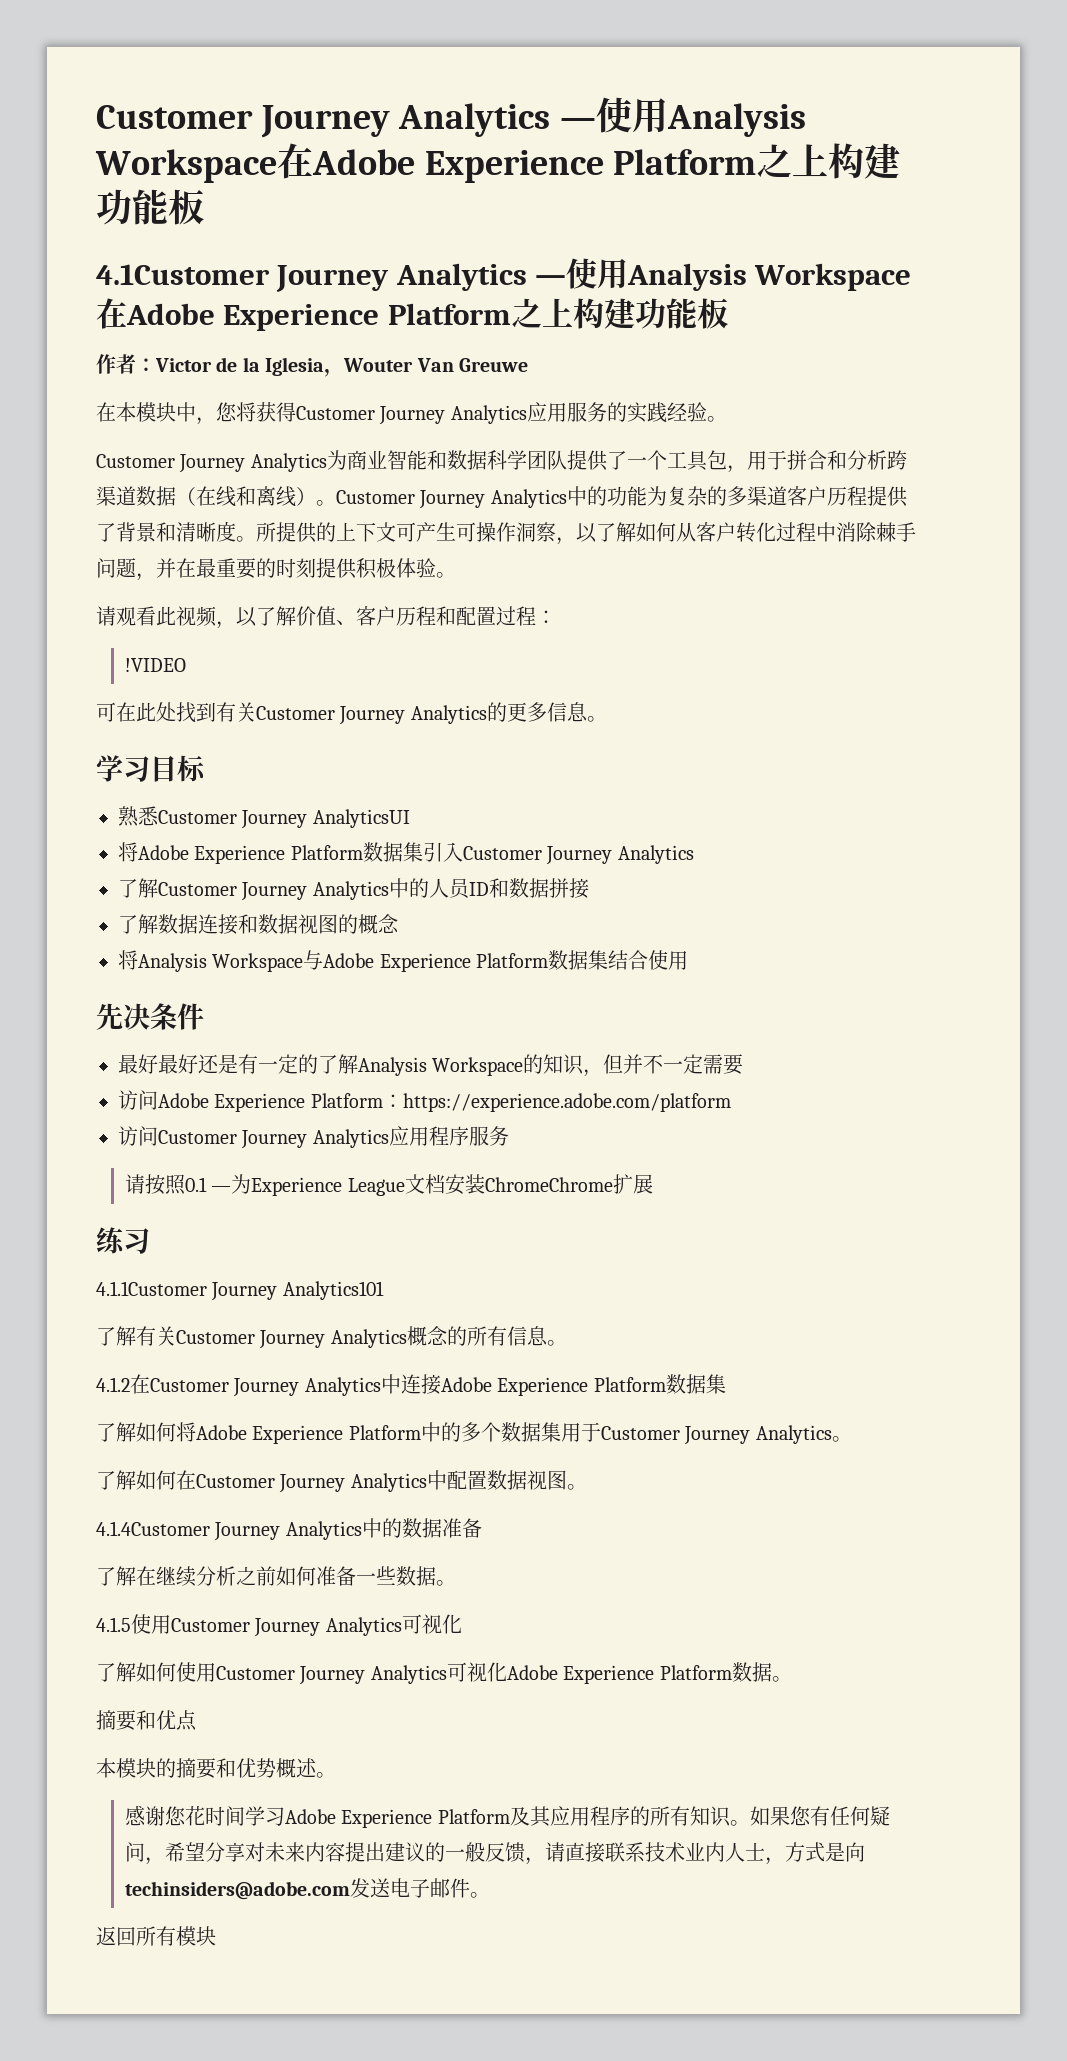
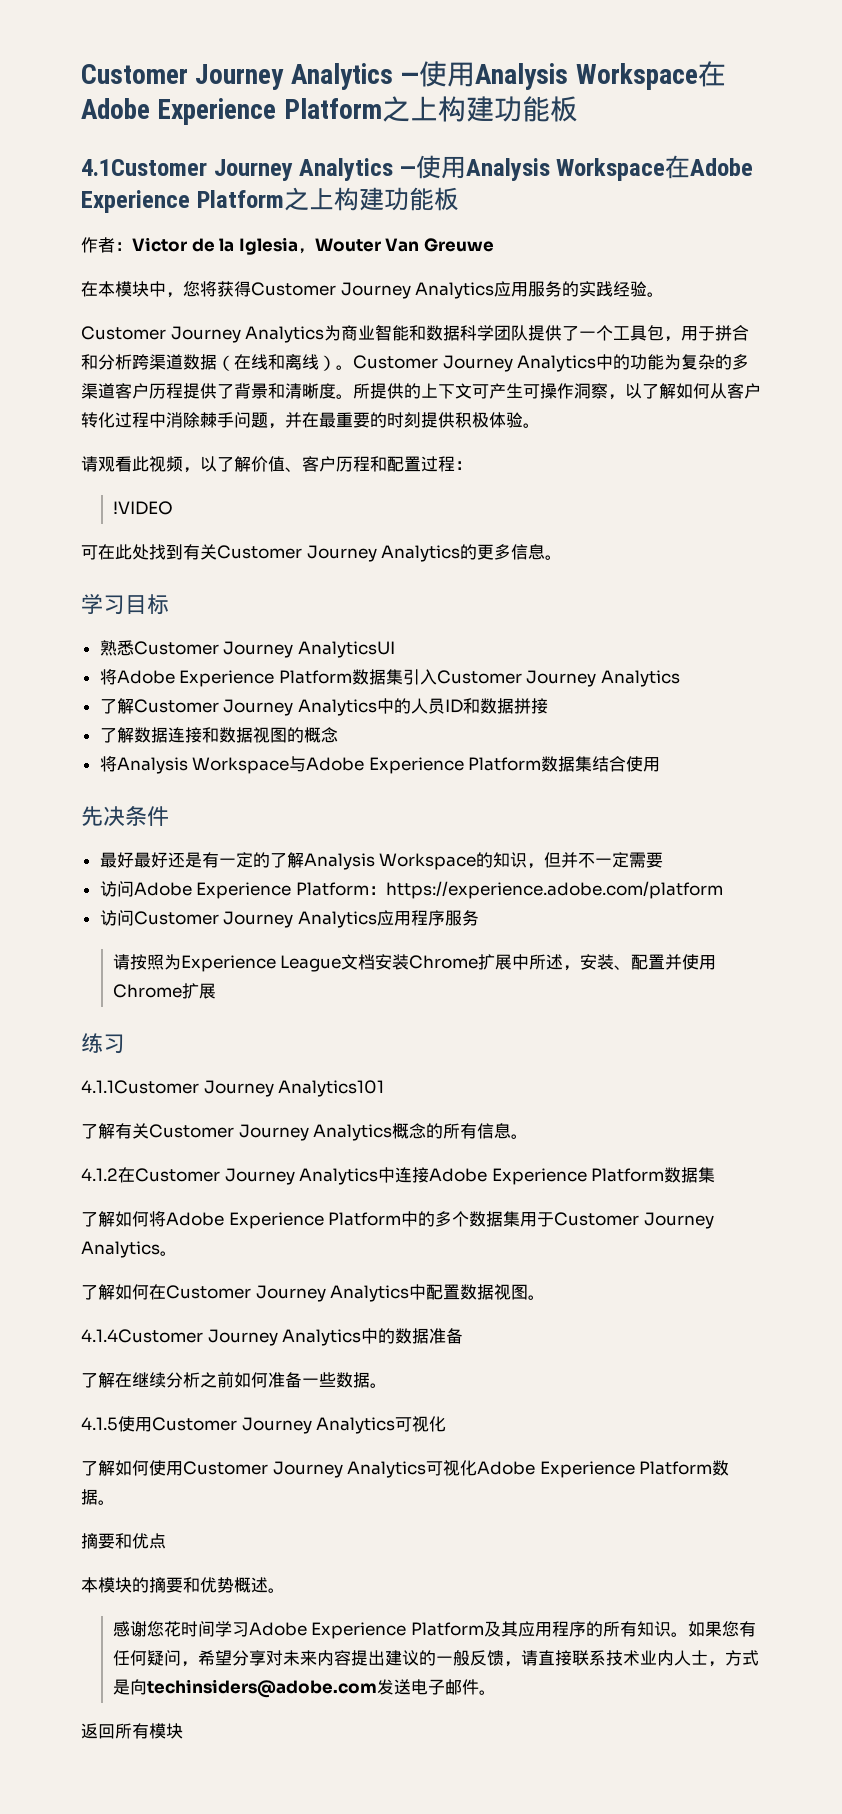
- 请按照0.1 —为Experience League文档安装ChromeChrome扩展
+ 请按照为Experience League文档安装Chrome扩展中所述，安装、配置并使用Chrome扩展

